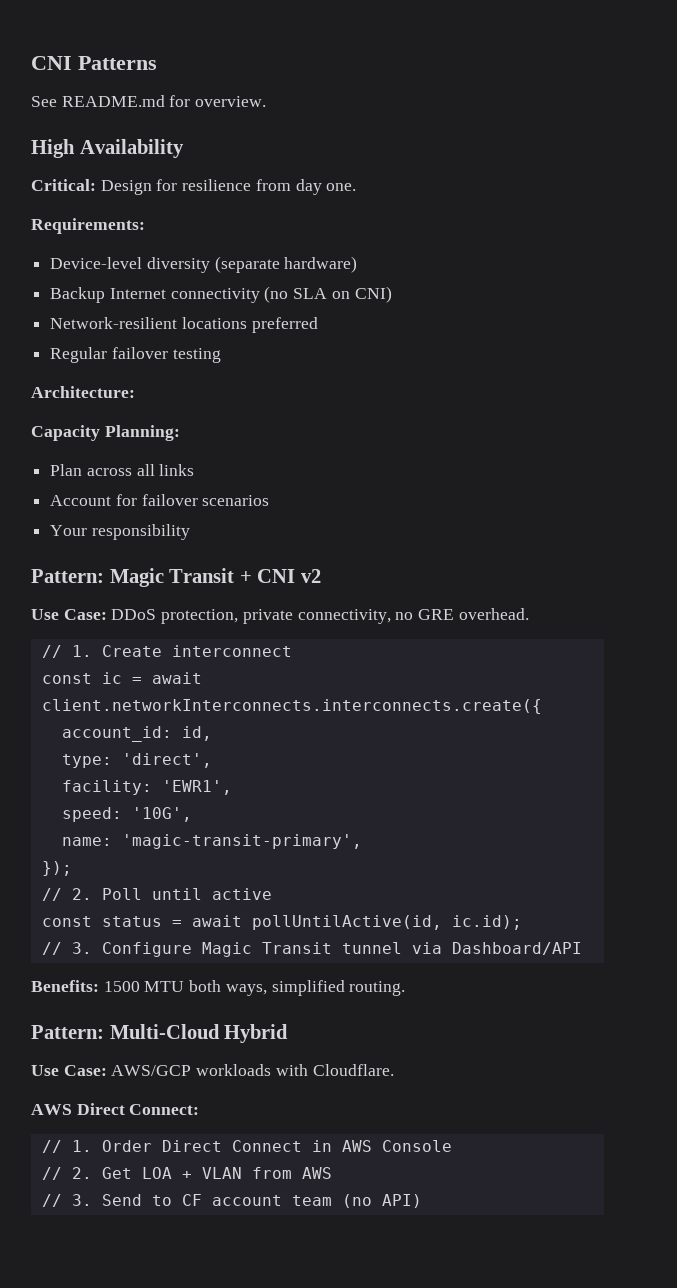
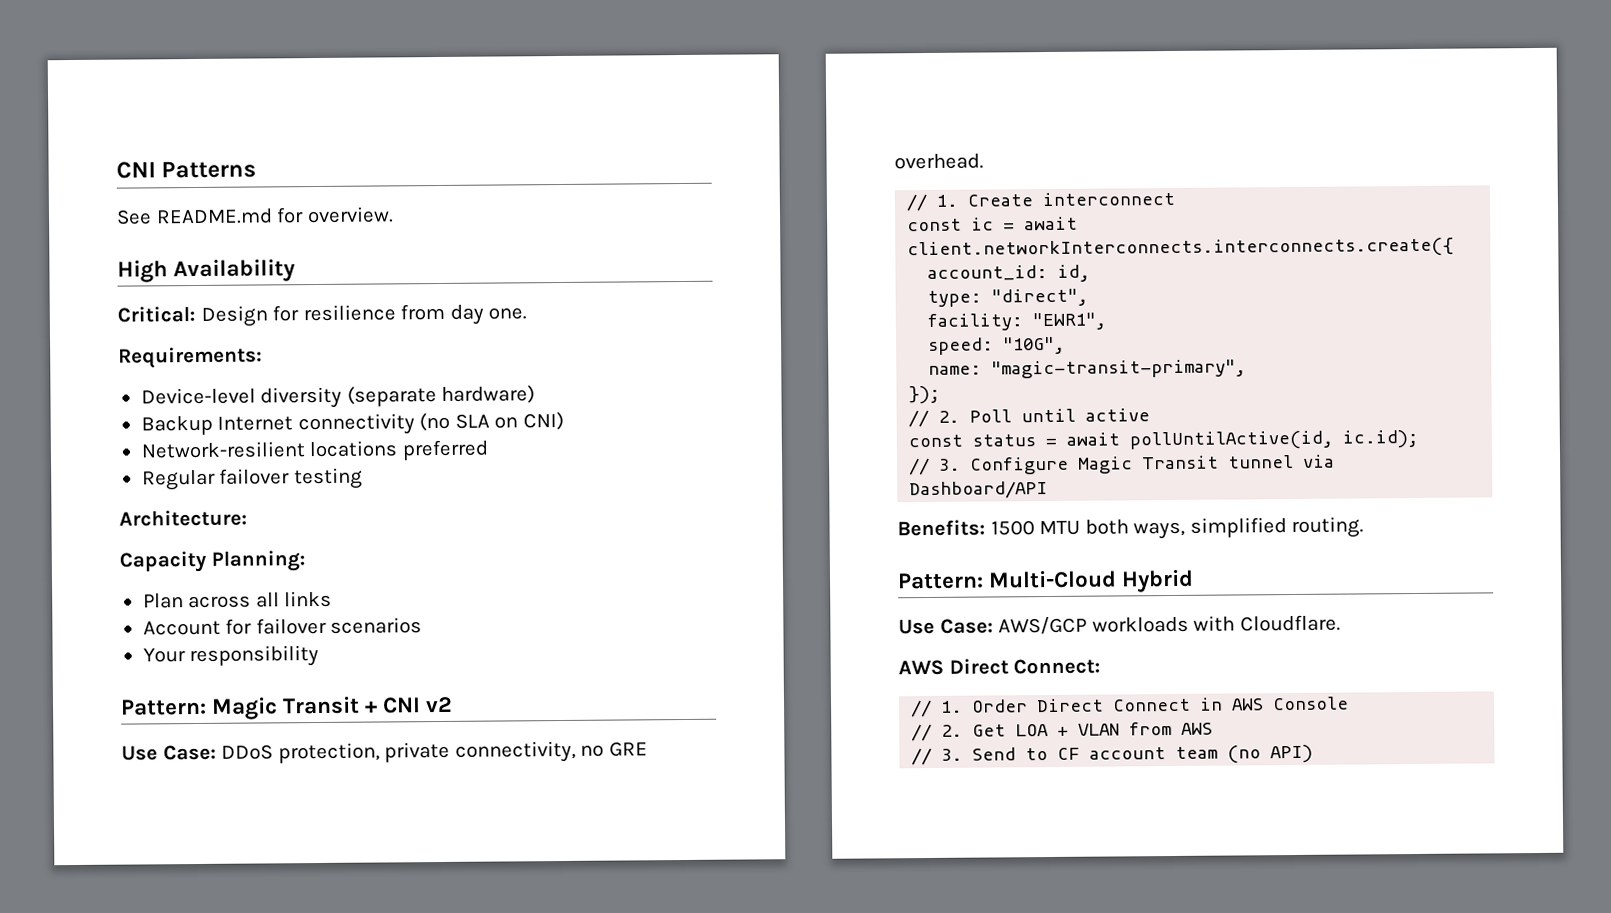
- type: 'direct',
+ type: "direct",
- facility: 'EWR1',
+ facility: "EWR1",
- speed: '10G',
+ speed: "10G",
- name: 'magic-transit-primary',
+ name: "magic-transit-primary",

